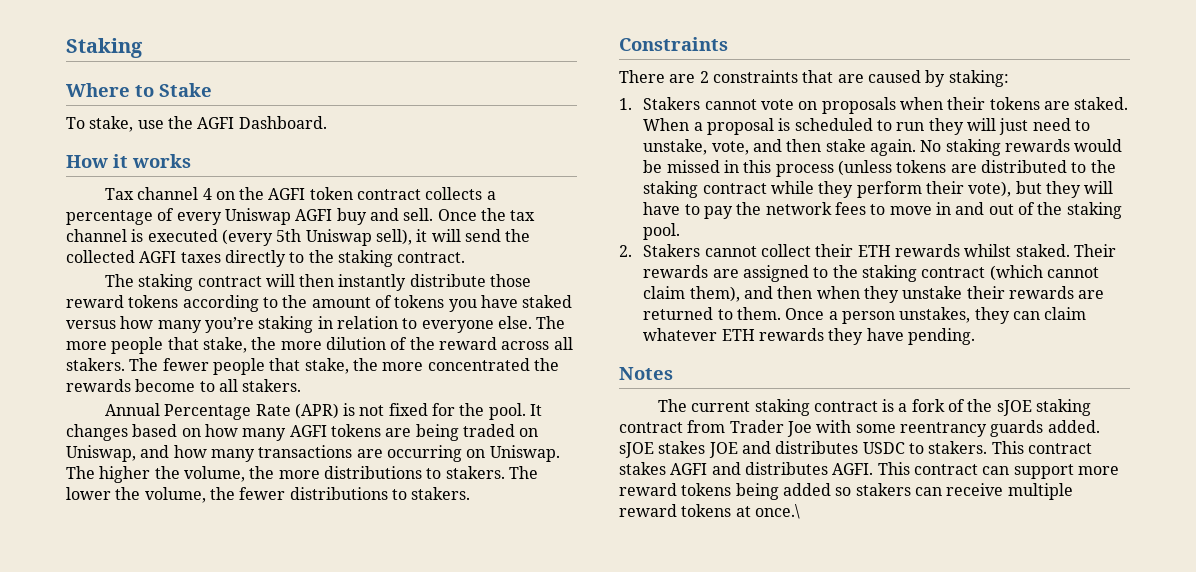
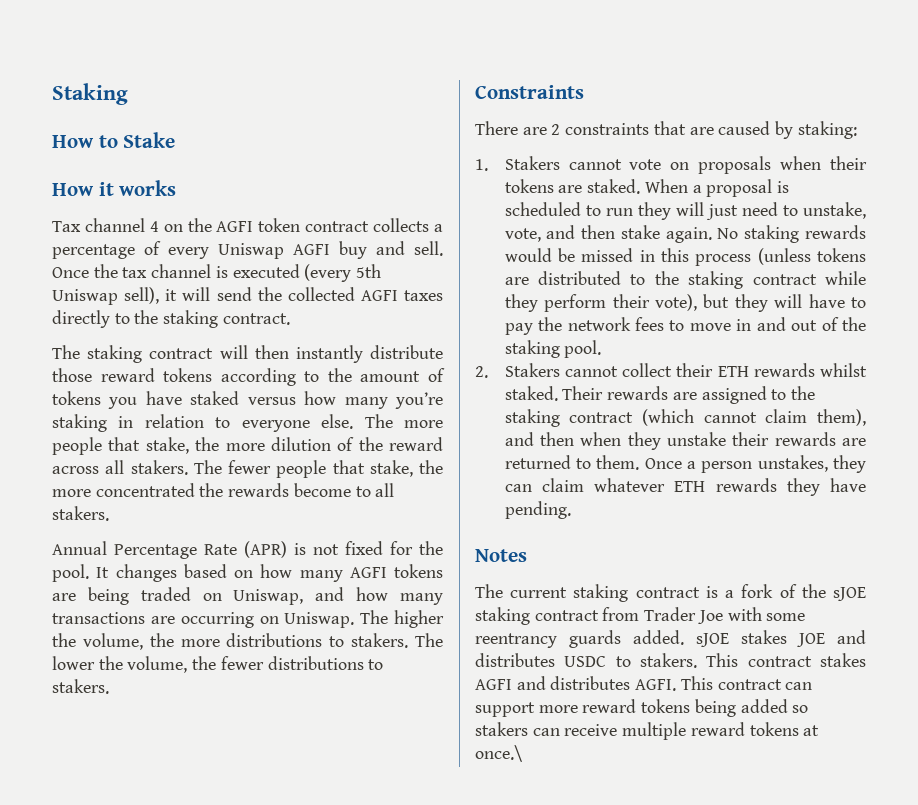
- Where to Stake
+ How to Stake
- To stake, use the AGFI Dashboard.

